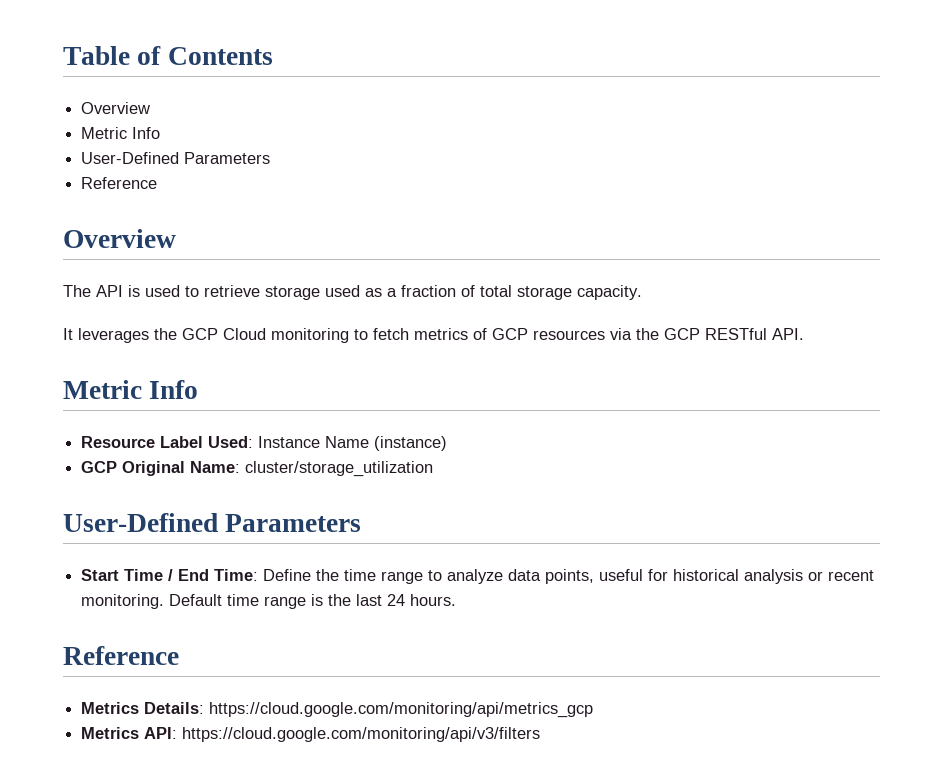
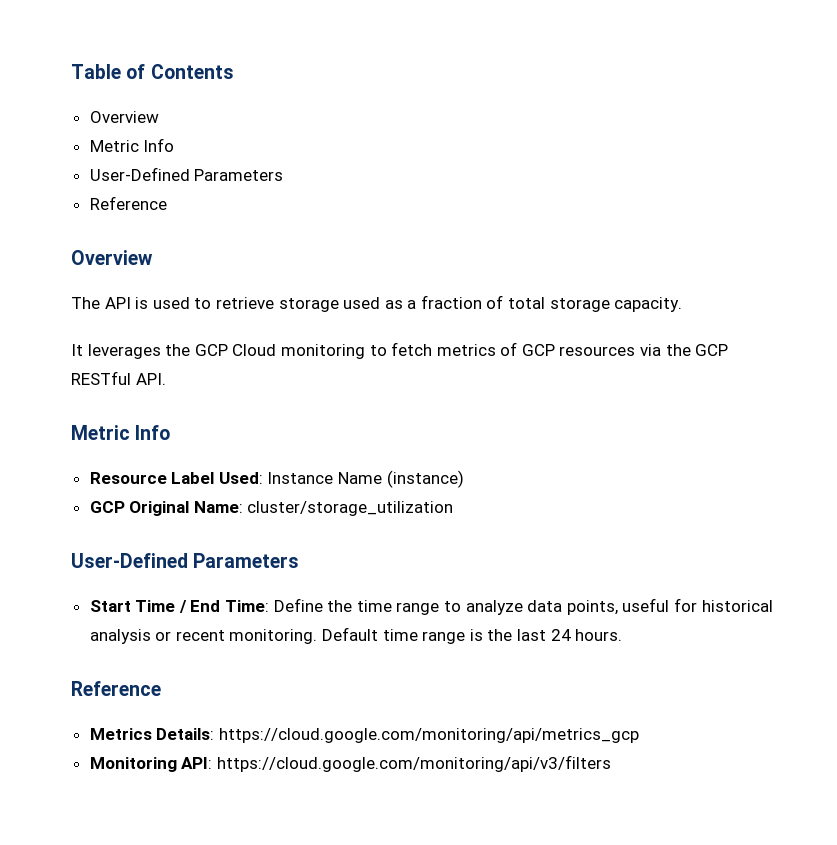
- Metrics API: https://cloud.google.com/monitoring/api/v3/filters
+ Monitoring API: https://cloud.google.com/monitoring/api/v3/filters

